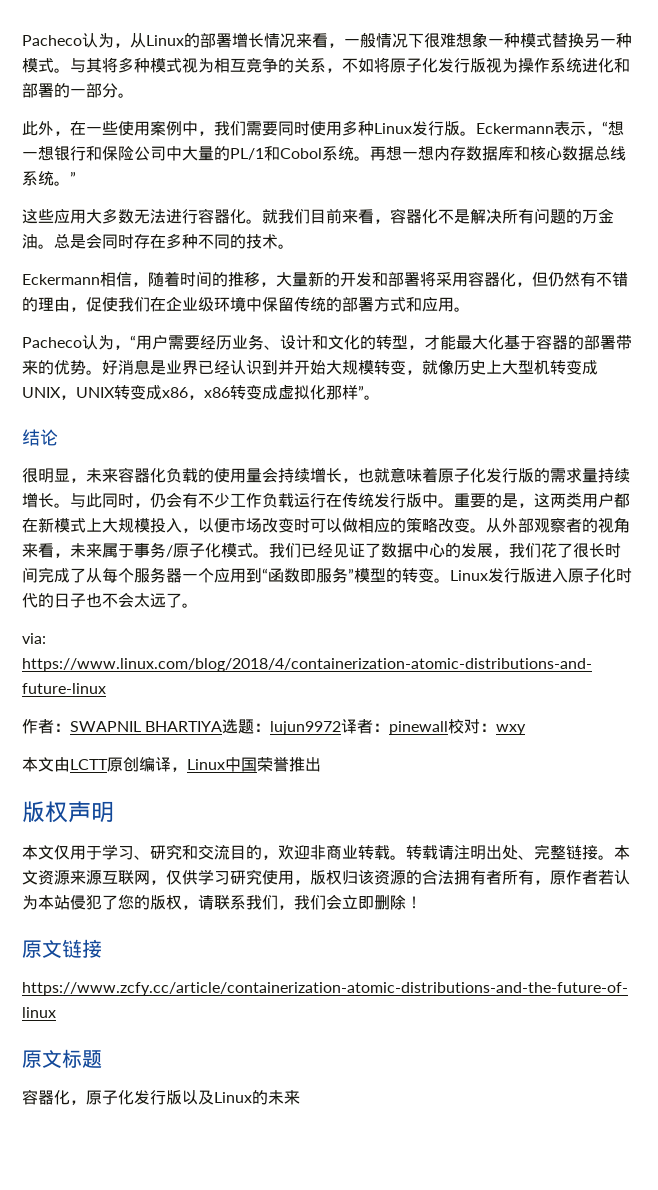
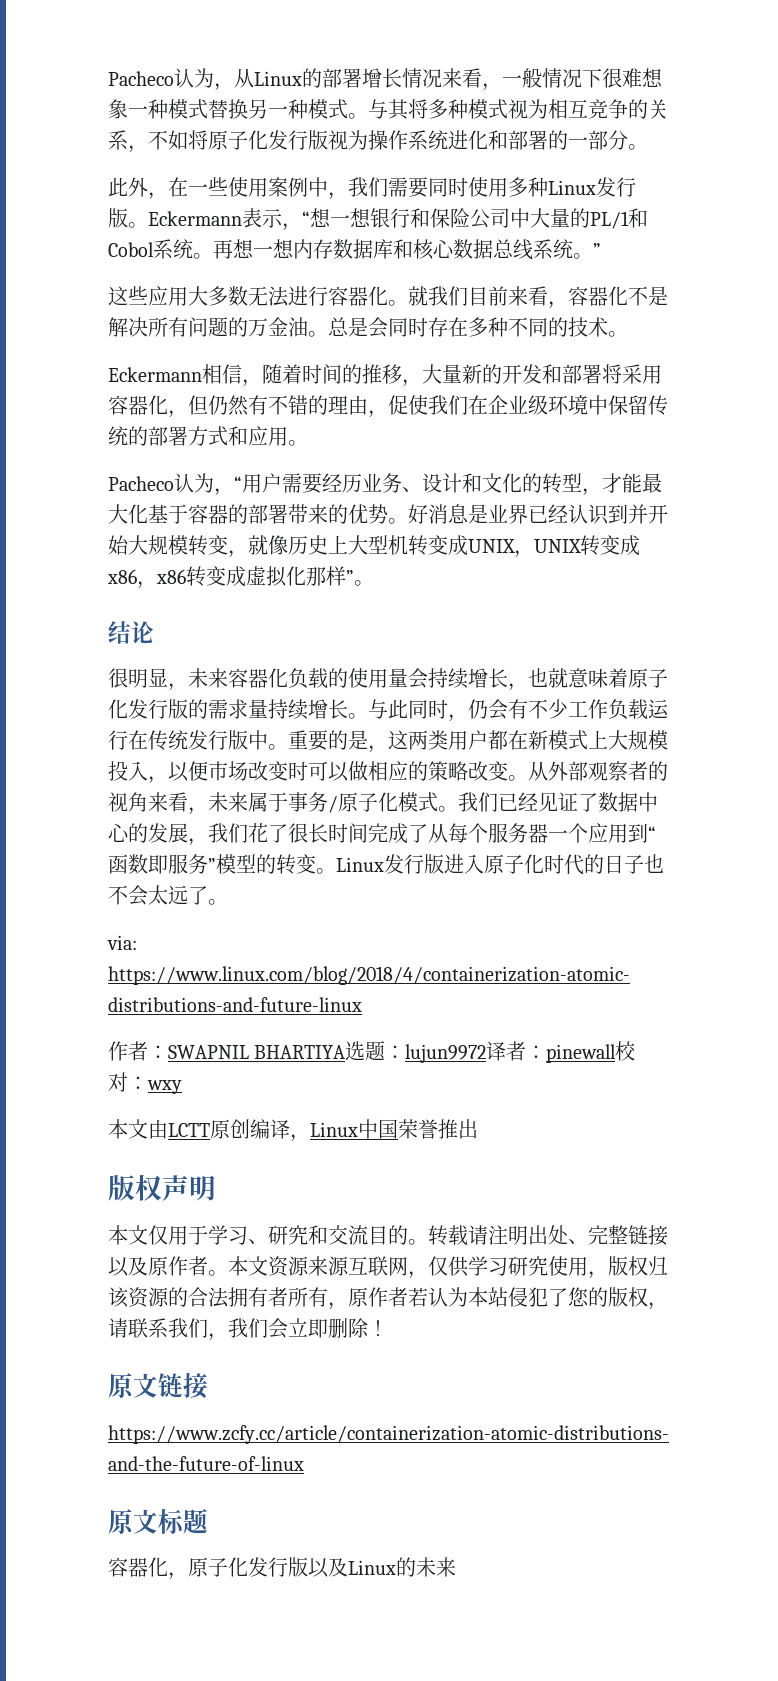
- 本文仅用于学习、研究和交流目的，欢迎非商业转载。
+ 本文仅用于学习、研究和交流目的。
- 转载请注明出处、完整链接。
+ 转载请注明出处、完整链接以及原作者。

